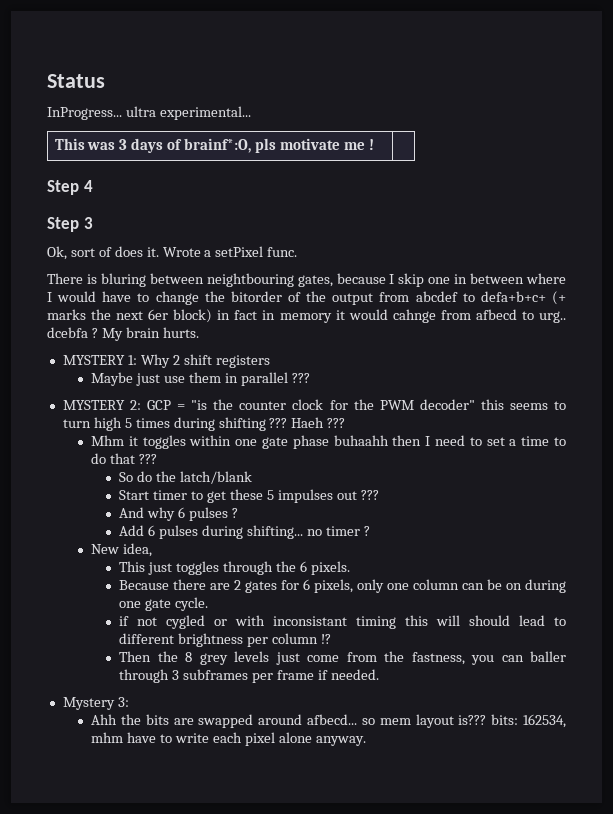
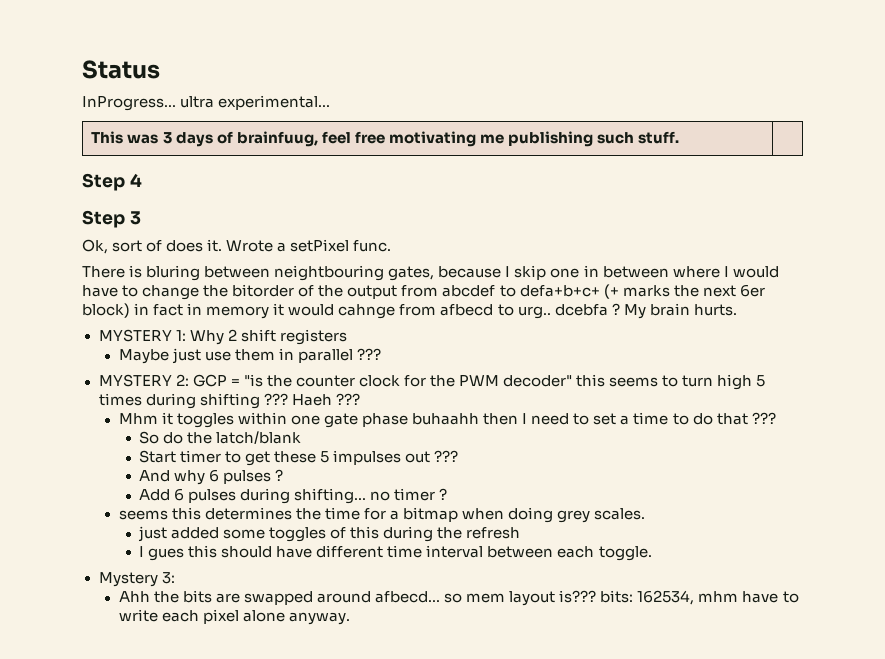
- This was 3 days of brainf*:O, pls motivate me ! |
+ This was 3 days of brainfuug, feel free motivating me publishing such stuff. |
- New idea,
- This just toggles through the 6 pixels.
- Because there are 2 gates for 6 pixels, only one column can be on during one gate cycle.
- if not cygled or with inconsistant timing this will should lead to different brightness per column !?
- Then the 8 grey levels just come from the fastness, you can baller through 3 subframes per frame if needed.
+ seems this determines the time for a bitmap when doing grey scales.
+ just added some toggles of this during the refresh
+ I gues this should have different time interval between each toggle.

